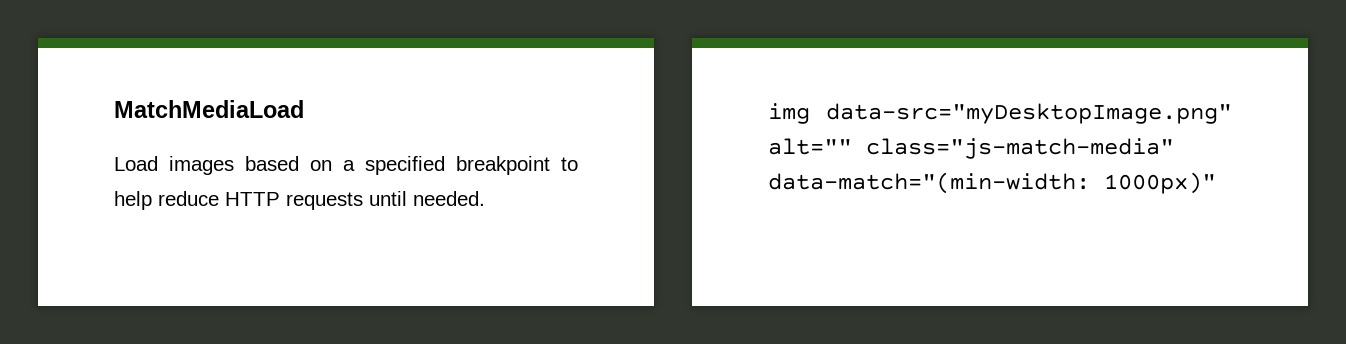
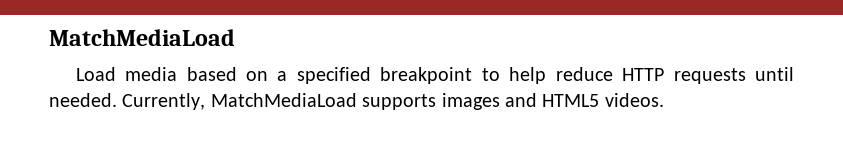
- Load images based on a specified breakpoint to help reduce HTTP requests until needed.
- img data-src="myDesktopImage.png" alt="" class="js-match-media" data-match="(min-width: 1000px)"
+ Load media based on a specified breakpoint to help reduce HTTP requests until needed. Currently, MatchMediaLoad supports images and HTML5 videos.

